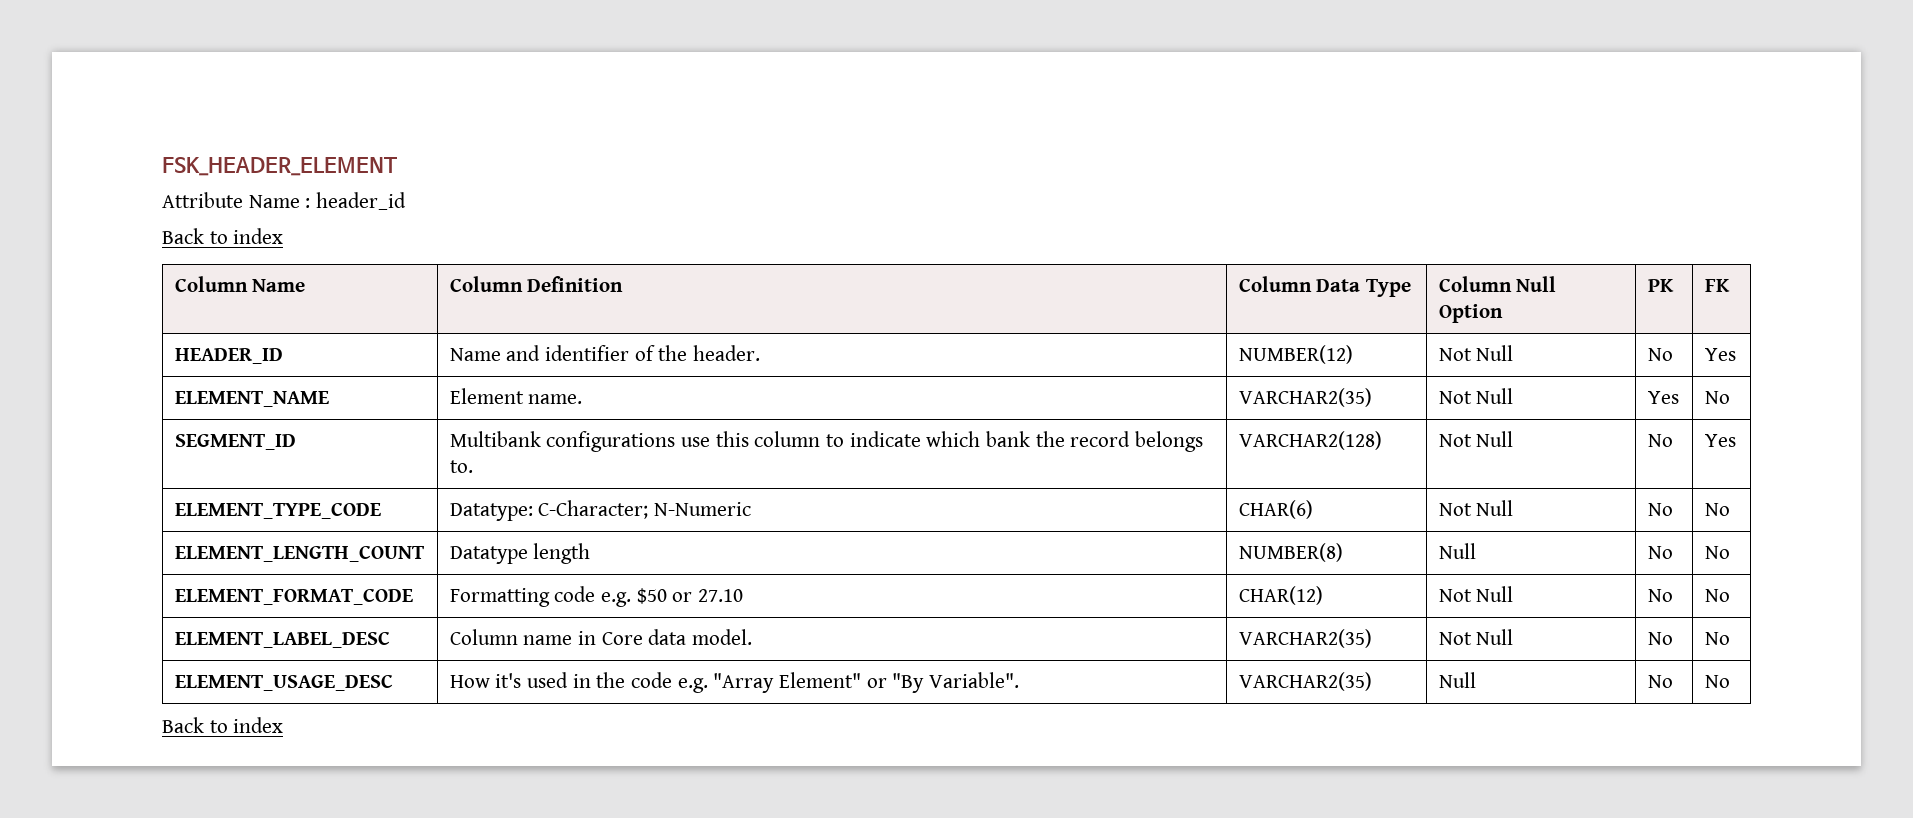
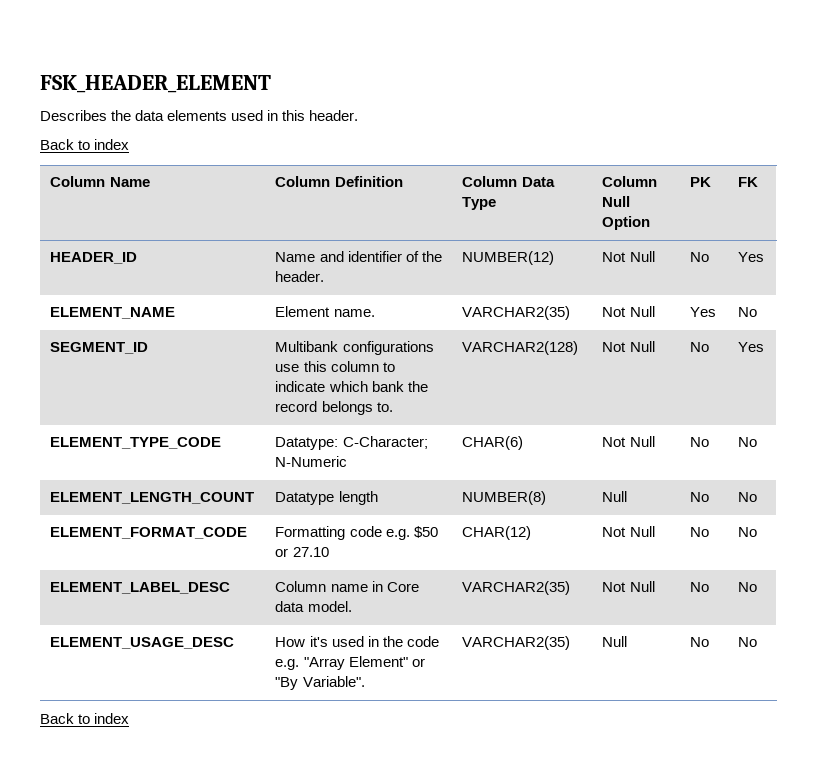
- Attribute Name : header_id
+ Describes the data elements used in this header.

